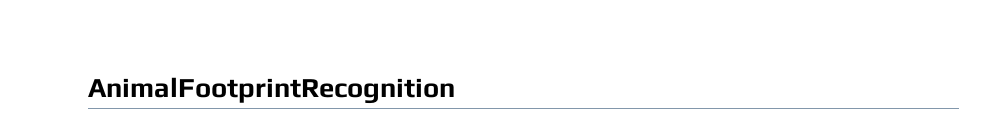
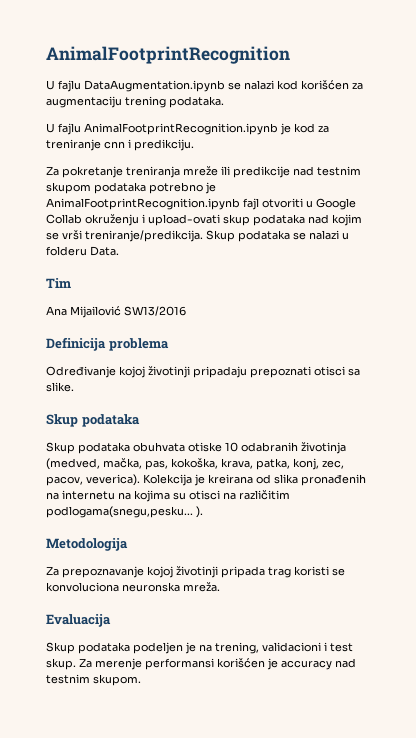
+ U fajlu DataAugmentation.ipynb se nalazi kod korišćen za augmentaciju trening podataka.
+ U fajlu AnimalFootprintRecognition.ipynb je kod za treniranje cnn i predikciju.
+ Za pokretanje treniranja mreže ili predikcije nad testnim skupom podataka potrebno je AnimalFootprintRecognition.ipynb fajl otvoriti u Google Collab okruženju i upload-ovati skup podataka nad kojim se vrši treniranje/predikcija. Skup podataka se nalazi u folderu Data.
+ Tim
+ Ana Mijailović SW13/2016
+ Definicija problema
+ Određivanje kojoj životinji pripadaju prepoznati otisci sa slike.
+ Skup podataka
+ Skup podataka obuhvata otiske 10 odabranih životinja (medved, mačka, pas, kokoška, krava, patka, konj, zec, pacov, veverica). Kolekcija je kreirana od slika pronađenih na internetu na kojima su otisci na različitim podlogama(snegu,pesku... ).
+ Metodologija
+ Za prepoznavanje kojoj životinji pripada trag koristi se konvoluciona neuronska mreža.
+ Evaluacija
+ Skup podataka podeljen je na trening, validacioni i test skup. Za merenje performansi korišćen je accuracy nad testnim skupom.

